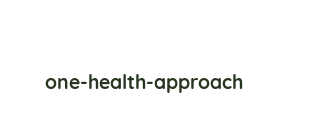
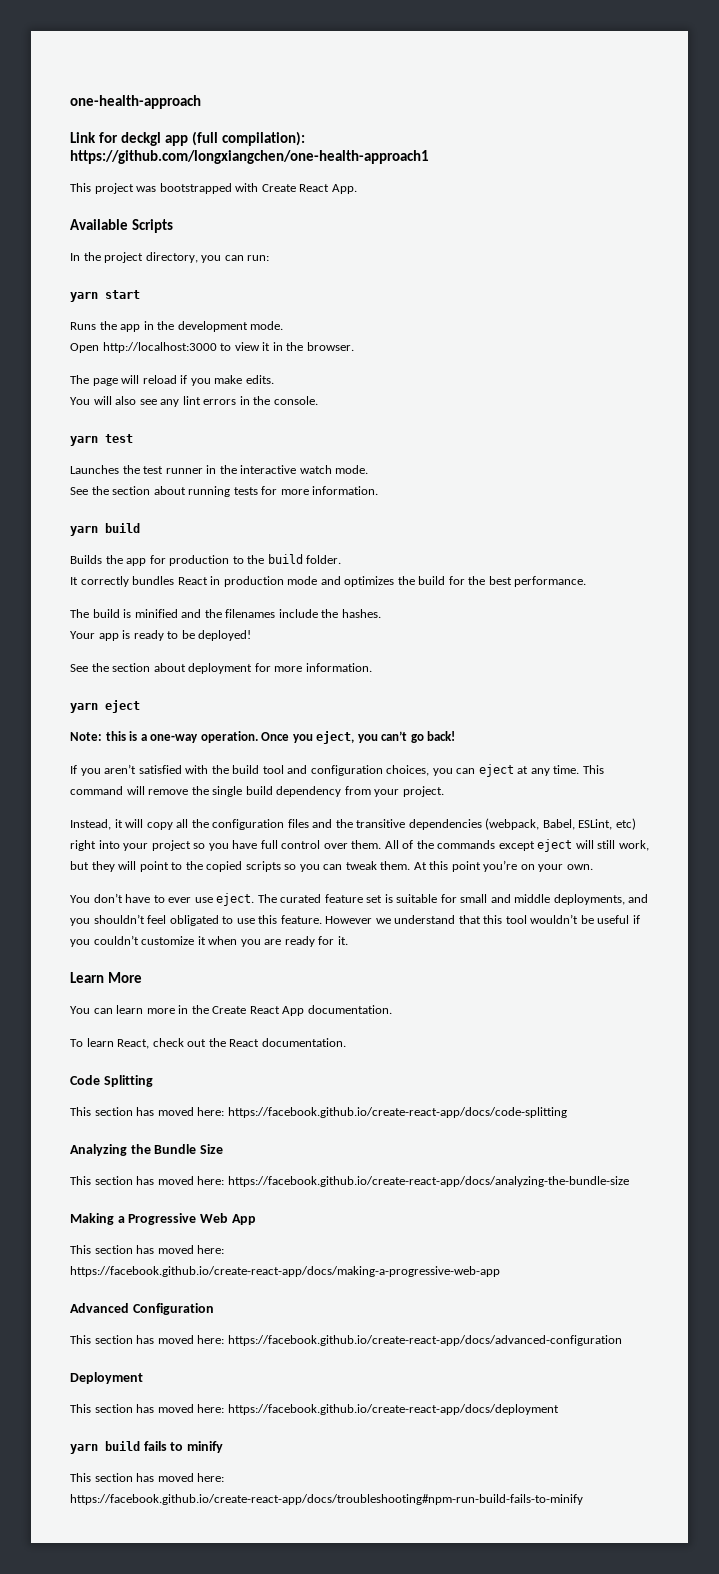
+ Link for deckgl app (full compilation): https://github.com/longxiangchen/one-health-approach1
+ This project was bootstrapped with Create React App.
+ Available Scripts
+ In the project directory, you can run:
+ yarn start
+ Runs the app in the development mode.
+ Open http://localhost:3000 to view it in the browser.
+ The page will reload if you make edits.
+ You will also see any lint errors in the console.
+ yarn test
+ Launches the test runner in the interactive watch mode.
+ See the section about running tests for more information.
+ yarn build
+ Builds the app for production to the build folder.
+ It correctly bundles React in production mode and optimizes the build for the best performance.
+ The build is minified and the filenames include the hashes.
+ Your app is ready to be deployed!
+ See the section about deployment for more information.
+ yarn eject
+ Note: this is a one-way operation. Once you eject, you can’t go back!
+ If you aren’t satisfied with the build tool and configuration choices, you can eject at any time. This command will remove the single build dependency from your project.
+ Instead, it will copy all the configuration files and the transitive dependencies (webpack, Babel, ESLint, etc) right into your project so you have full control over them. All of the commands except eject will still work, but they will point to the copied scripts so you can tweak them. At this point you’re on your own.
+ You don’t have to ever use eject. The curated feature set is suitable for small and middle deployments, and you shouldn’t feel obligated to use this feature. However we understand that this tool wouldn’t be useful if you couldn’t customize it when you are ready for it.
+ Learn More
+ You can learn more in the Create React App documentation.
+ To learn React, check out the React documentation.
+ Code Splitting
+ This section has moved here: https://facebook.github.io/create-react-app/docs/code-splitting
+ Analyzing the Bundle Size
+ This section has moved here: https://facebook.github.io/create-react-app/docs/analyzing-the-bundle-size
+ Making a Progressive Web App
+ This section has moved here: https://facebook.github.io/create-react-app/docs/making-a-progressive-web-app
+ Advanced Configuration
+ This section has moved here: https://facebook.github.io/create-react-app/docs/advanced-configuration
+ Deployment
+ This section has moved here: https://facebook.github.io/create-react-app/docs/deployment
+ yarn build fails to minify
+ This section has moved here: https://facebook.github.io/create-react-app/docs/troubleshooting#npm-run-build-fails-to-minify

